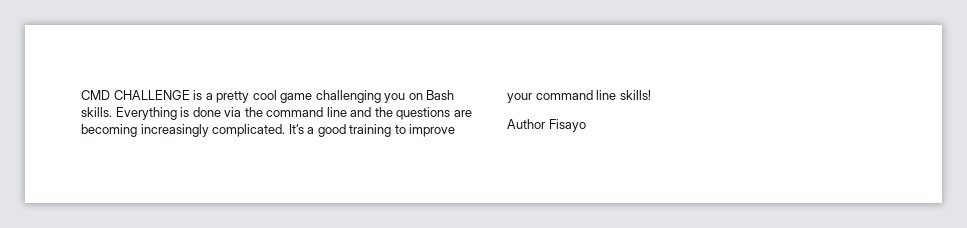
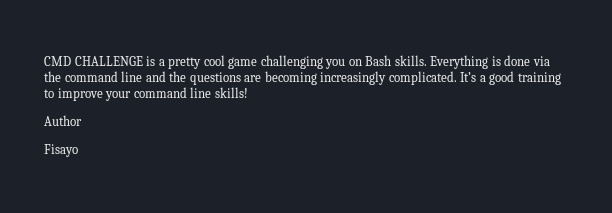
- Author Fisayo
+ Author
+ Fisayo

